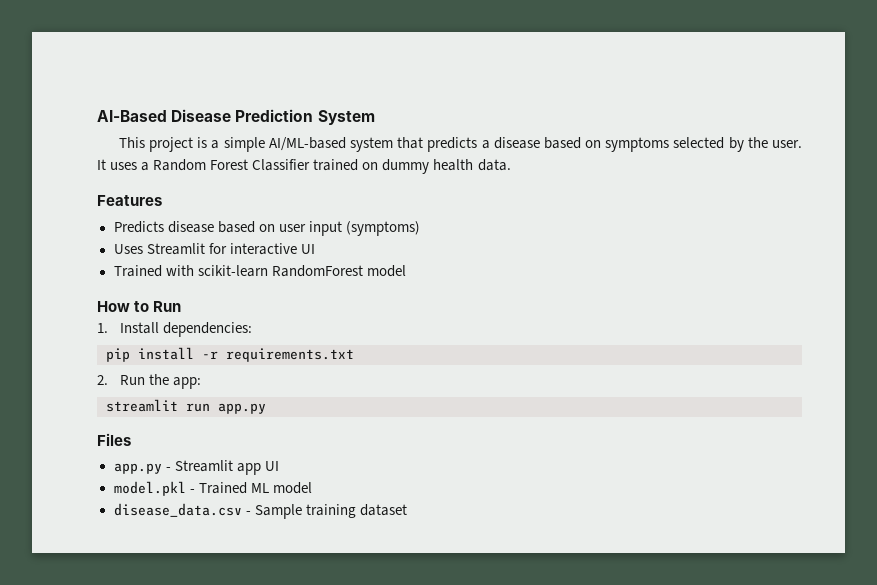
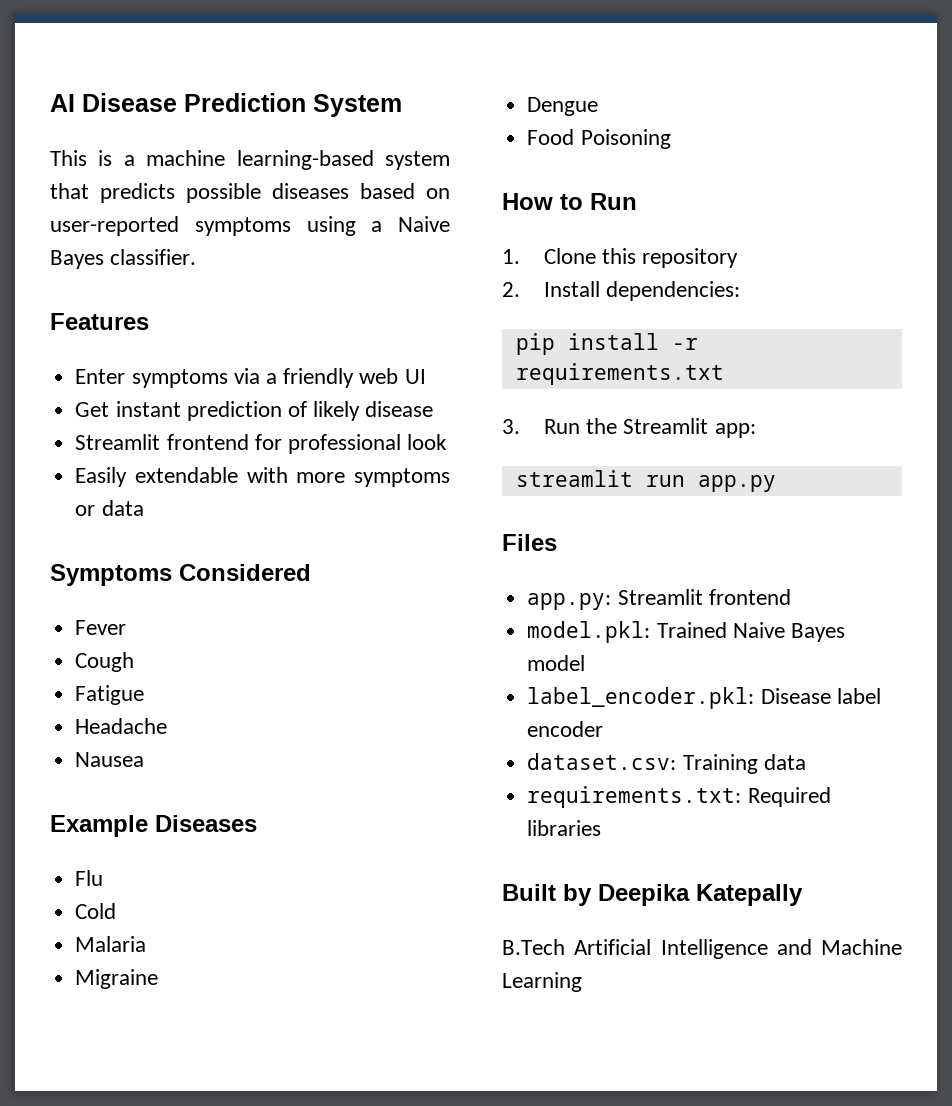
- AI-Based Disease Prediction System
+ AI Disease Prediction System
- This project is a simple AI/ML-based system that predicts a disease based on symptoms selected by the user. It uses a Random Forest Classifier trained on dummy health data.
+ This is a machine learning-based system that predicts possible diseases based on user-reported symptoms using a Naive Bayes classifier.
  Features
- Predicts disease based on user input (symptoms)
- Uses Streamlit for interactive UI
- Trained with scikit-learn RandomForest model
+ Enter symptoms via a friendly web UI
+ Get instant prediction of likely disease
+ Streamlit frontend for professional look
+ Easily extendable with more symptoms or data
+ Symptoms Considered
+ Fever
+ Cough
+ Fatigue
+ Headache
+ Nausea
+ Example Diseases
+ Flu
+ Cold
+ Malaria
+ Migraine
+ Dengue
+ Food Poisoning
  How to Run
- 1. Install dependencies:
+ 1. Clone this repository
+ 2. Install dependencies:
- 2. Run the app:
+ 3. Run the Streamlit app:
- app.py - Streamlit app UI
- model.pkl - Trained ML model
- disease_data.csv - Sample training dataset
+ app.py: Streamlit frontend
+ model.pkl: Trained Naive Bayes model
+ label_encoder.pkl: Disease label encoder
+ dataset.csv: Training data
+ requirements.txt: Required libraries
+ Built by Deepika Katepally
+ B.Tech Artificial Intelligence and Machine Learning

